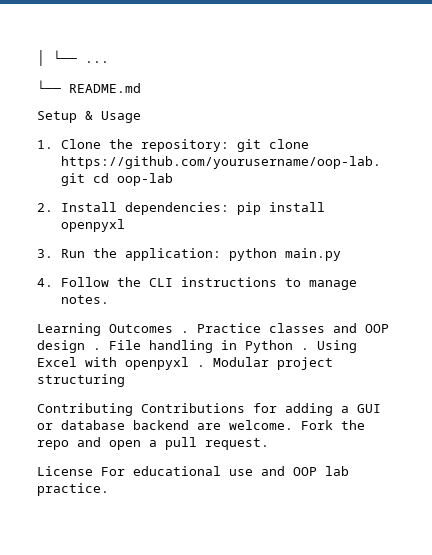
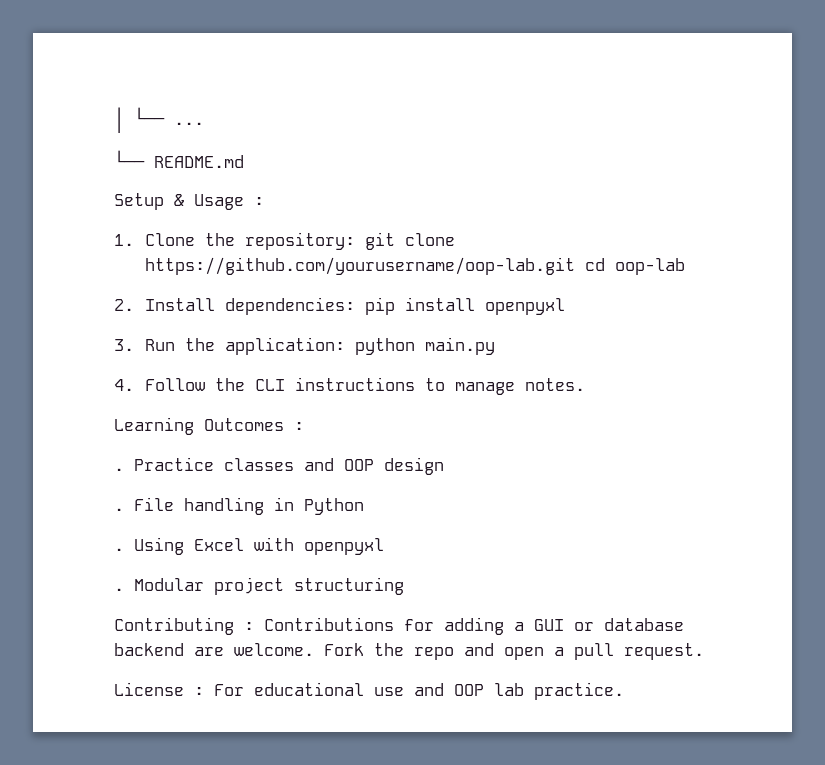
- Setup & Usage
+ Setup & Usage :
- Learning Outcomes .
+ Learning Outcomes :
+ .
- Practice classes and OOP design .
+ Practice classes and OOP design
+ .
- File handling in Python .
+ File handling in Python
+ .
- Using Excel with openpyxl .
+ Using Excel with openpyxl
+ .
- Contributing Contributions for adding a GUI or database backend are welcome.
+ Contributing : Contributions for adding a GUI or database backend are welcome.
- License For educational use and OOP lab practice.
+ License : For educational use and OOP lab practice.

